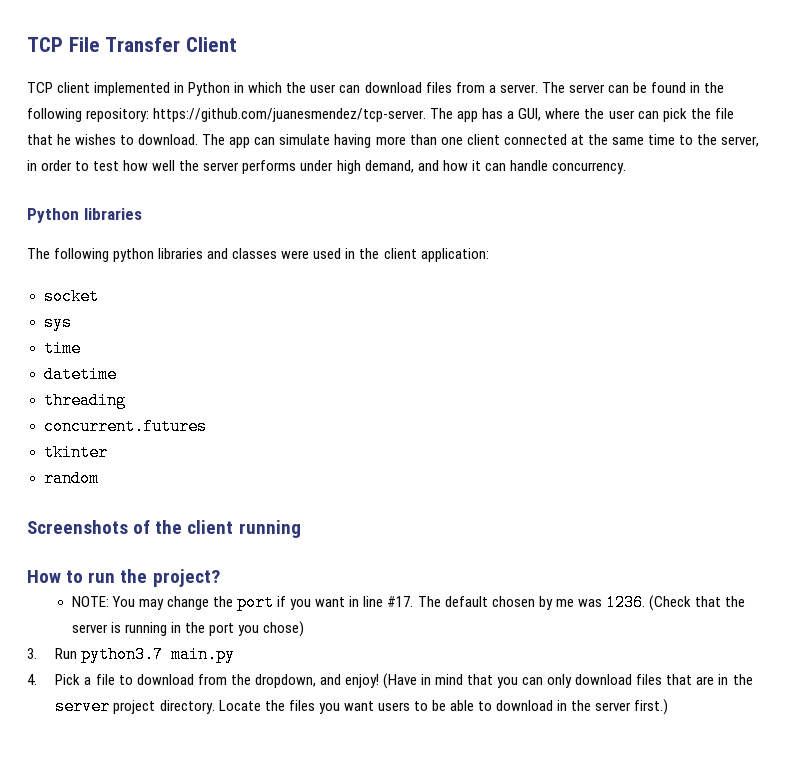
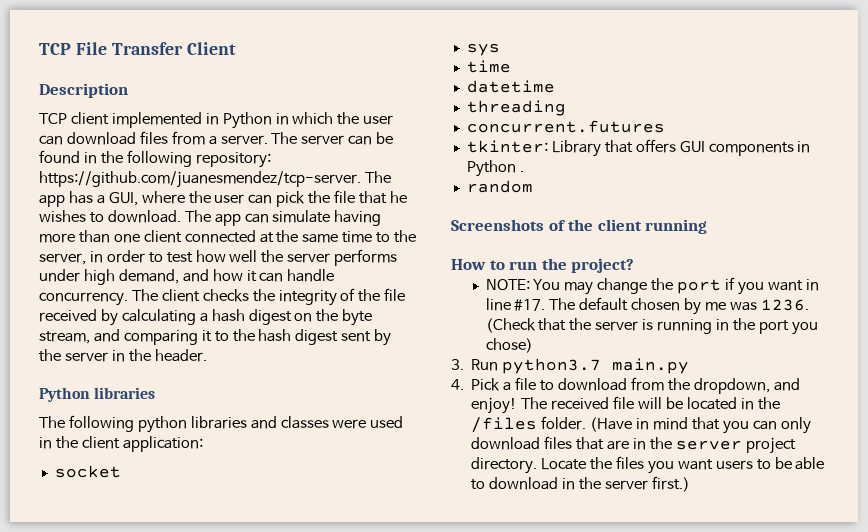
+ Description
+ The client checks the integrity of the file received by calculating a hash digest on the byte stream, and comparing it to the hash digest sent by the server in the header.
- tkinter
+ tkinter: Library that offers GUI components in Python .
+ The received file will be located in the /files folder.

